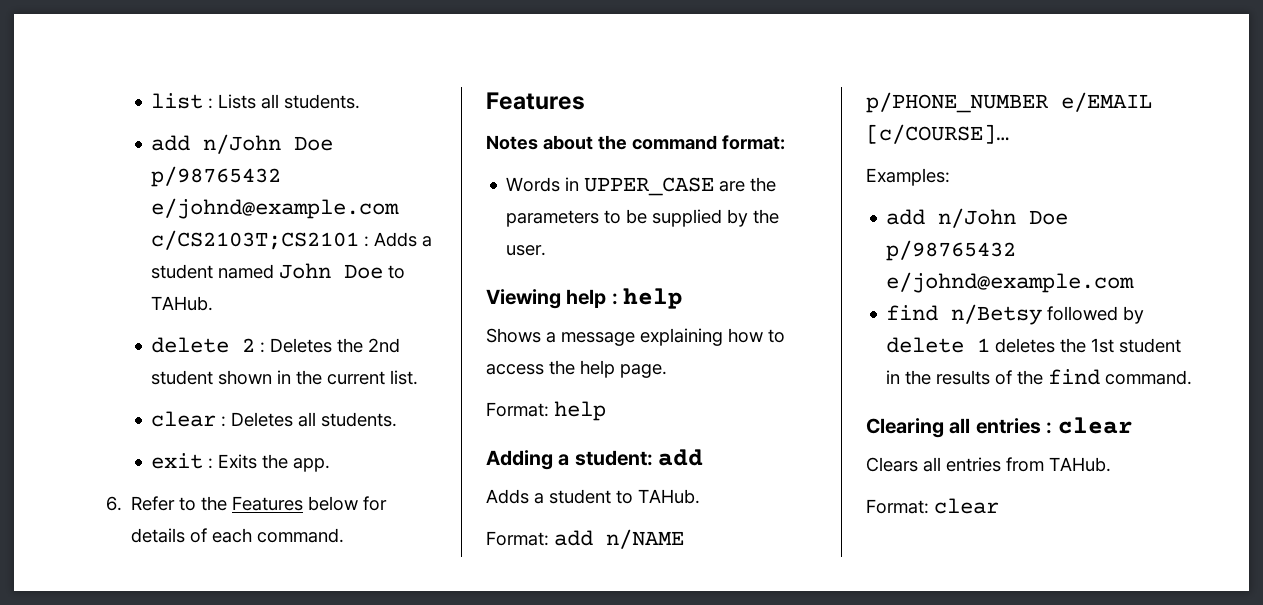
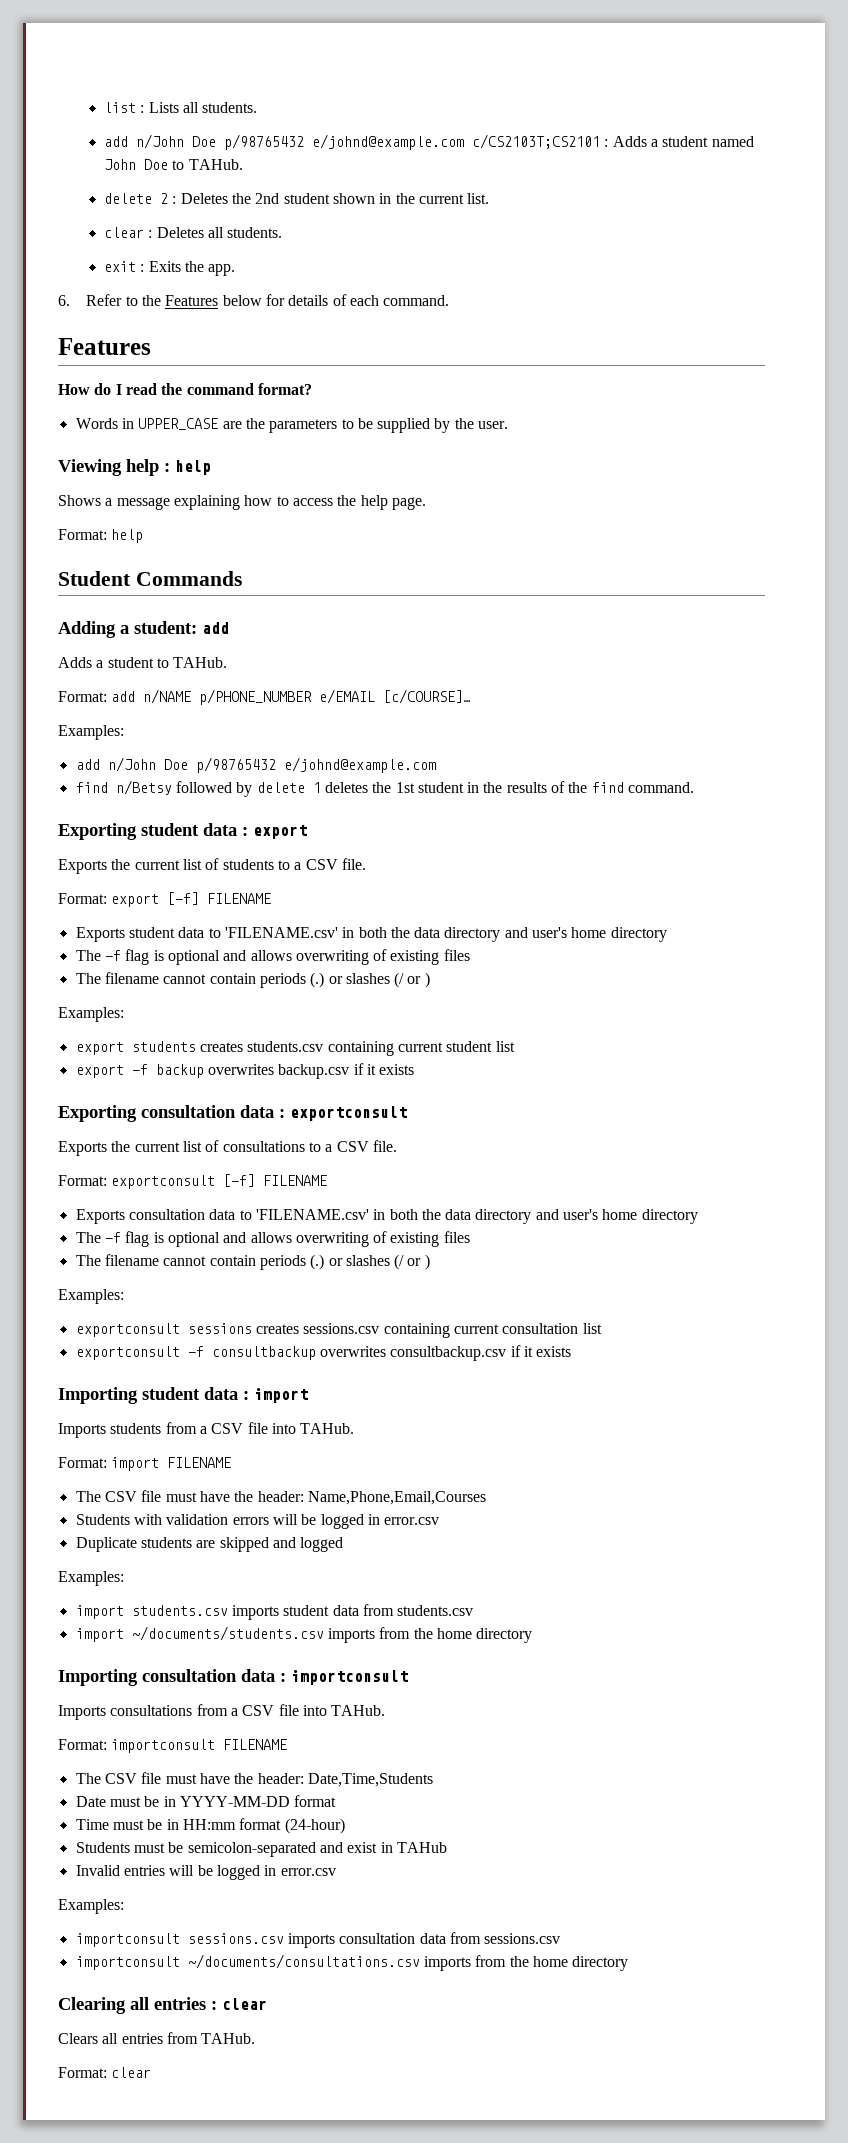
- Notes about the command format:
+ How do I read the command format?
+ Student Commands
+ Exporting student data : export
+ Exports the current list of students to a CSV file.
+ Format: export [-f] FILENAME
+ Exports student data to 'FILENAME.csv' in both the data directory and user's home directory
+ The -f flag is optional and allows overwriting of existing files
+ The filename cannot contain periods (.) or slashes (/ or )
+ Examples:
+ export students creates students.csv containing current student list
+ export -f backup overwrites backup.csv if it exists
+ Exporting consultation data : exportconsult
+ Exports the current list of consultations to a CSV file.
+ Format: exportconsult [-f] FILENAME
+ Exports consultation data to 'FILENAME.csv' in both the data directory and user's home directory
+ The -f flag is optional and allows overwriting of existing files
+ The filename cannot contain periods (.) or slashes (/ or )
+ Examples:
+ exportconsult sessions creates sessions.csv containing current consultation list
+ exportconsult -f consultbackup overwrites consultbackup.csv if it exists
+ Importing student data : import
+ Imports students from a CSV file into TAHub.
+ Format: import FILENAME
+ The CSV file must have the header: Name,Phone,Email,Courses
+ Students with validation errors will be logged in error.csv
+ Duplicate students are skipped and logged
+ Examples:
+ import students.csv imports student data from students.csv
+ import ~/documents/students.csv imports from the home directory
+ Importing consultation data : importconsult
+ Imports consultations from a CSV file into TAHub.
+ Format: importconsult FILENAME
+ The CSV file must have the header: Date,Time,Students
+ Date must be in YYYY-MM-DD format
+ Time must be in HH:mm format (24-hour)
+ Students must be semicolon-separated and exist in TAHub
+ Invalid entries will be logged in error.csv
+ Examples:
+ importconsult sessions.csv imports consultation data from sessions.csv
+ importconsult ~/documents/consultations.csv imports from the home directory

